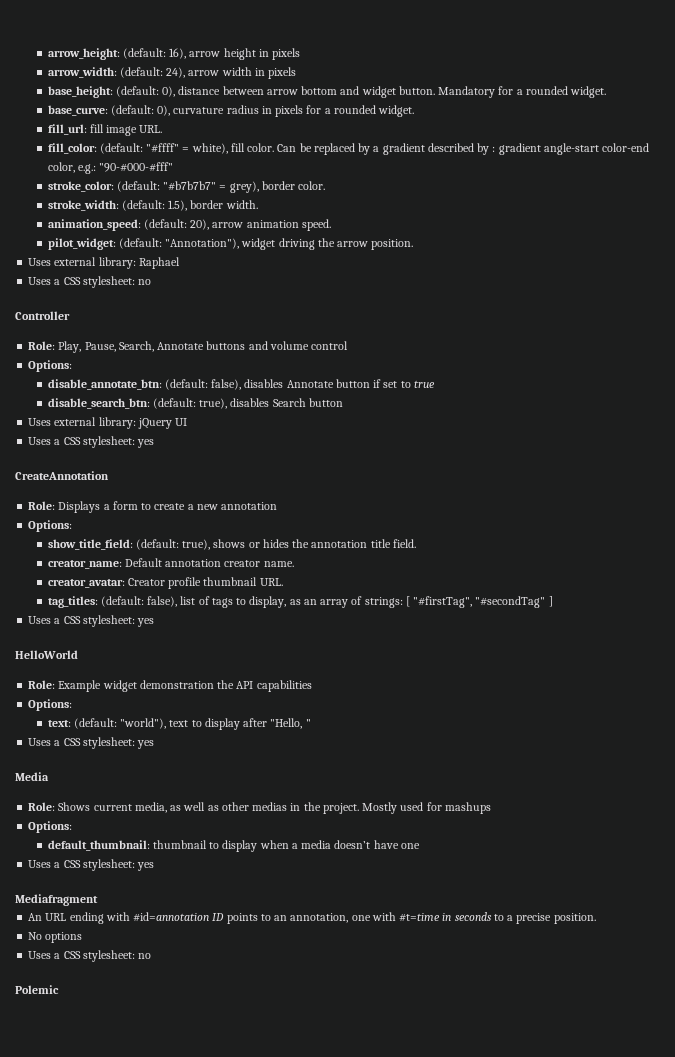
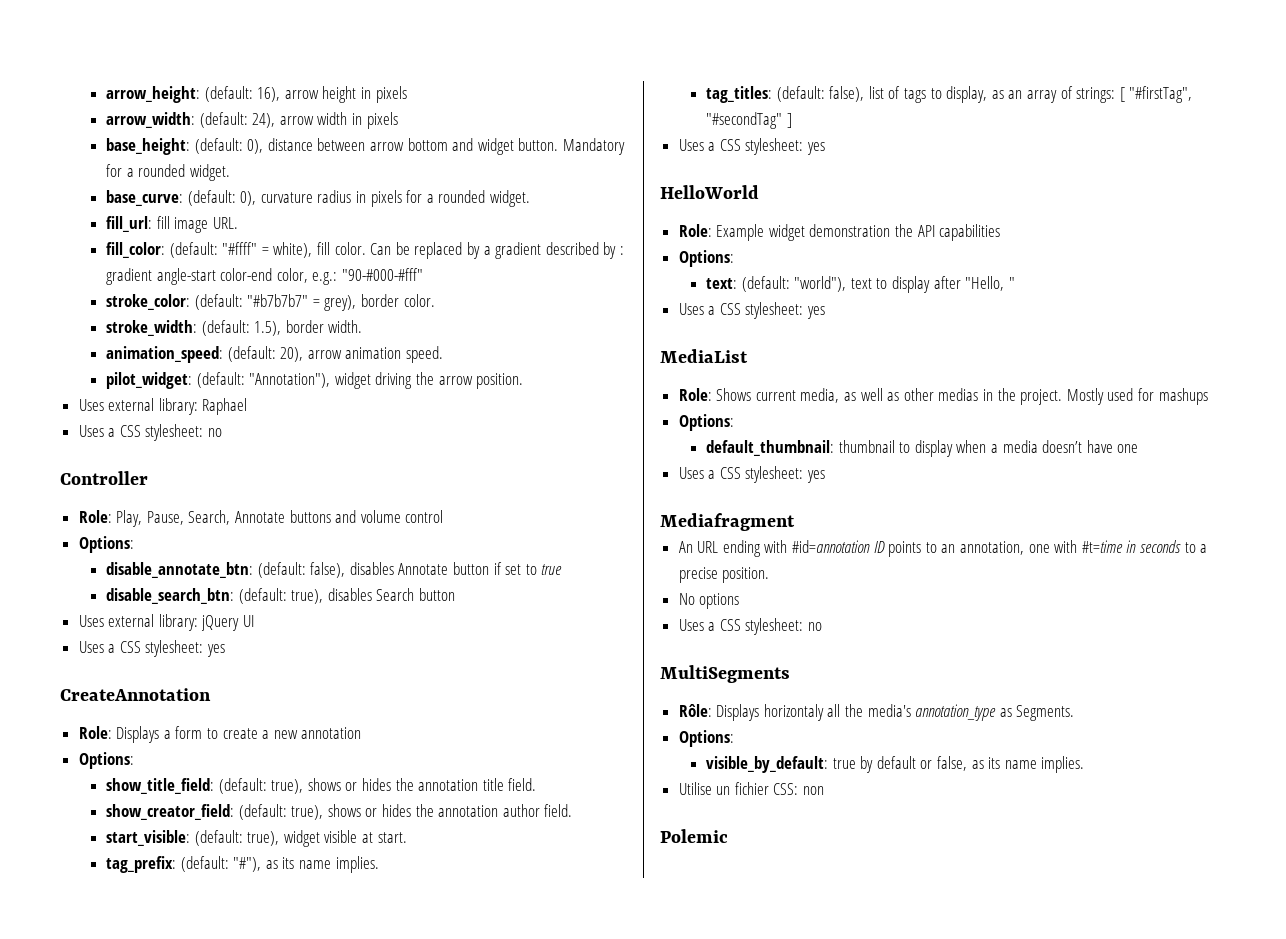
- creator_name: Default annotation creator name.
- creator_avatar: Creator profile thumbnail URL.
+ show_creator_field: (default: true), shows or hides the annotation author field.
+ start_visible: (default: true), widget visible at start.
+ tag_prefix: (default: "#"), as its name implies.
- Media
+ MediaList
+ MultiSegments
+ Rôle: Displays horizontaly all the media's annotation_type as Segments.
+ Options:
+ visible_by_default: true by default or false, as its name implies.
+ Utilise un fichier CSS: non

